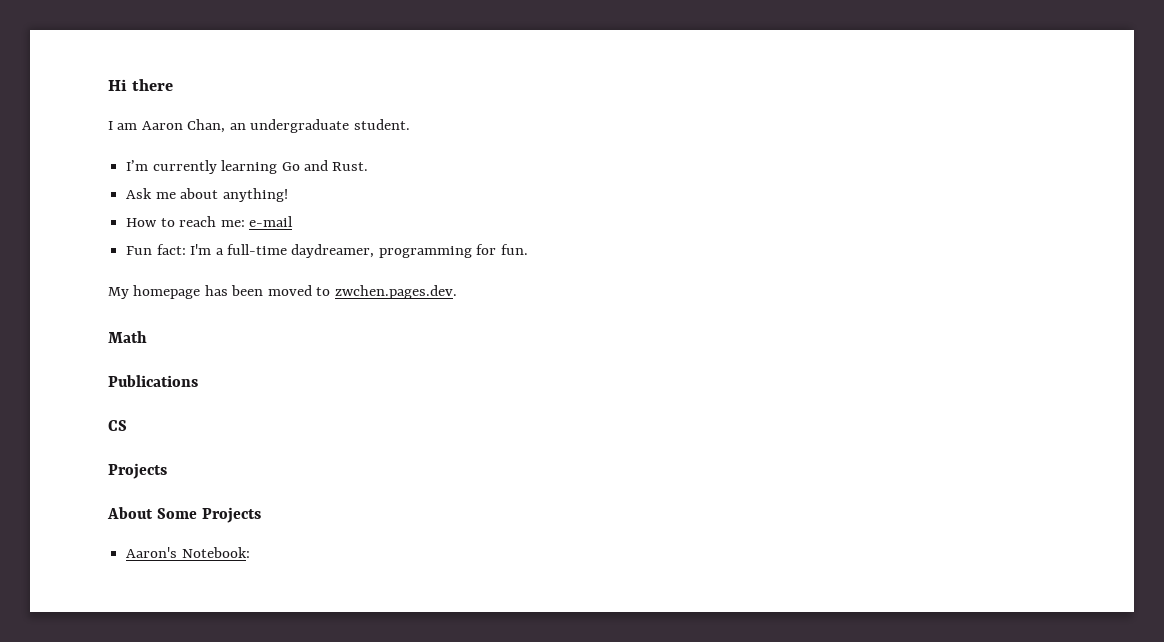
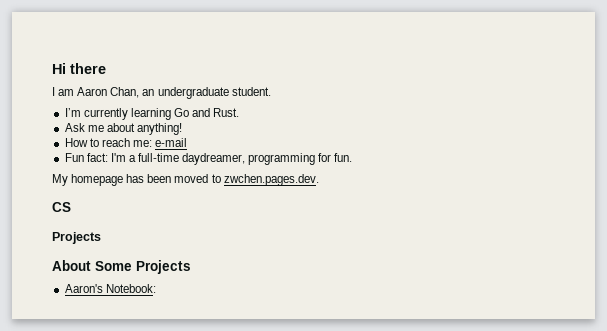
- Math
- Publications

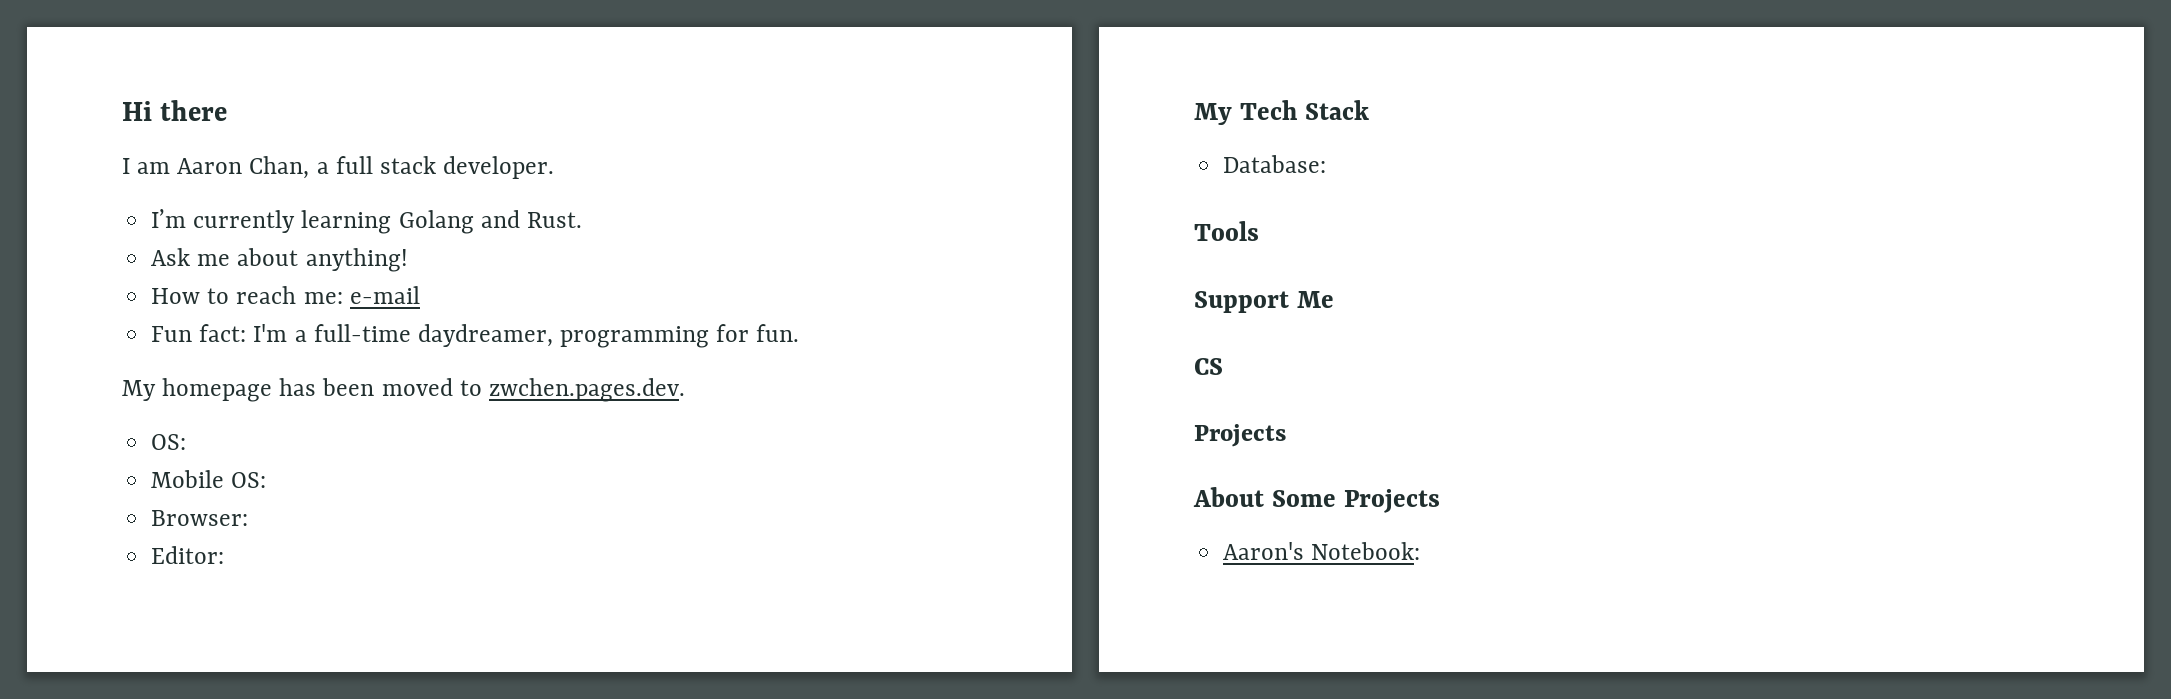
- I am Aaron Chan, an undergraduate student.
+ I am Aaron Chan, a full stack developer.
- I’m currently learning Go and Rust.
+ I’m currently learning Golang and Rust.
  My homepage has been moved to zwchen.pages.dev.
+ OS:
+ Mobile OS:
+ Browser:
+ Editor:
+ My Tech Stack
+ Database:
+ Tools
+ Support Me

